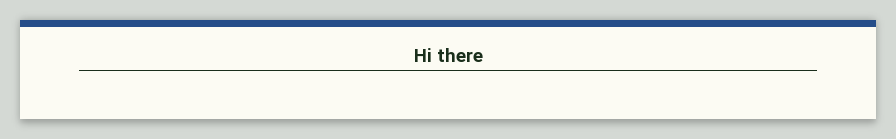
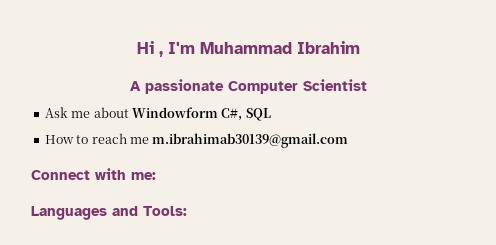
- Hi there
+ Hi , I'm Muhammad Ibrahim
+ A passionate Computer Scientist
+ Ask me about Windowform C#, SQL
+ How to reach me m.ibrahimab30139@gmail.com
+ Connect with me:
+ Languages and Tools:

